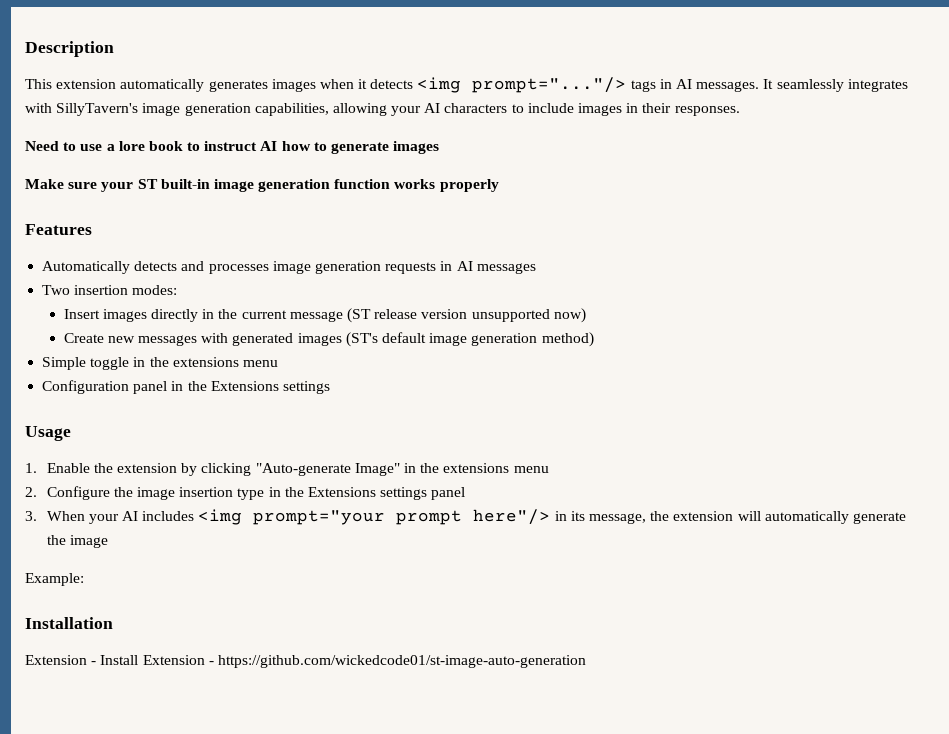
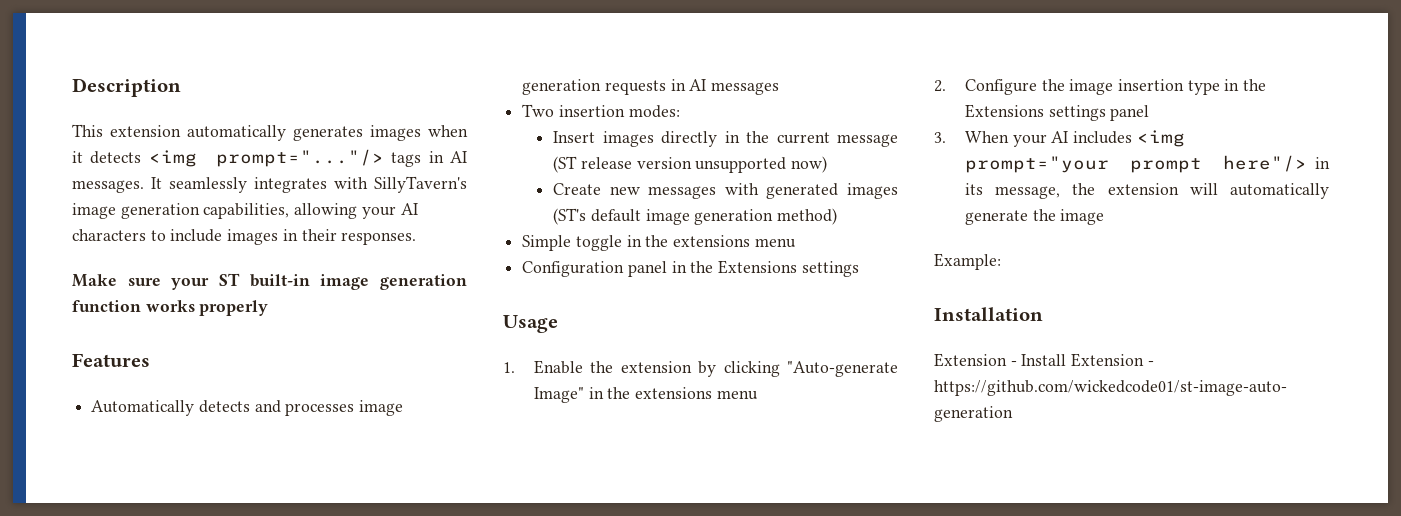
- Need to use a lore book to instruct AI how to generate images

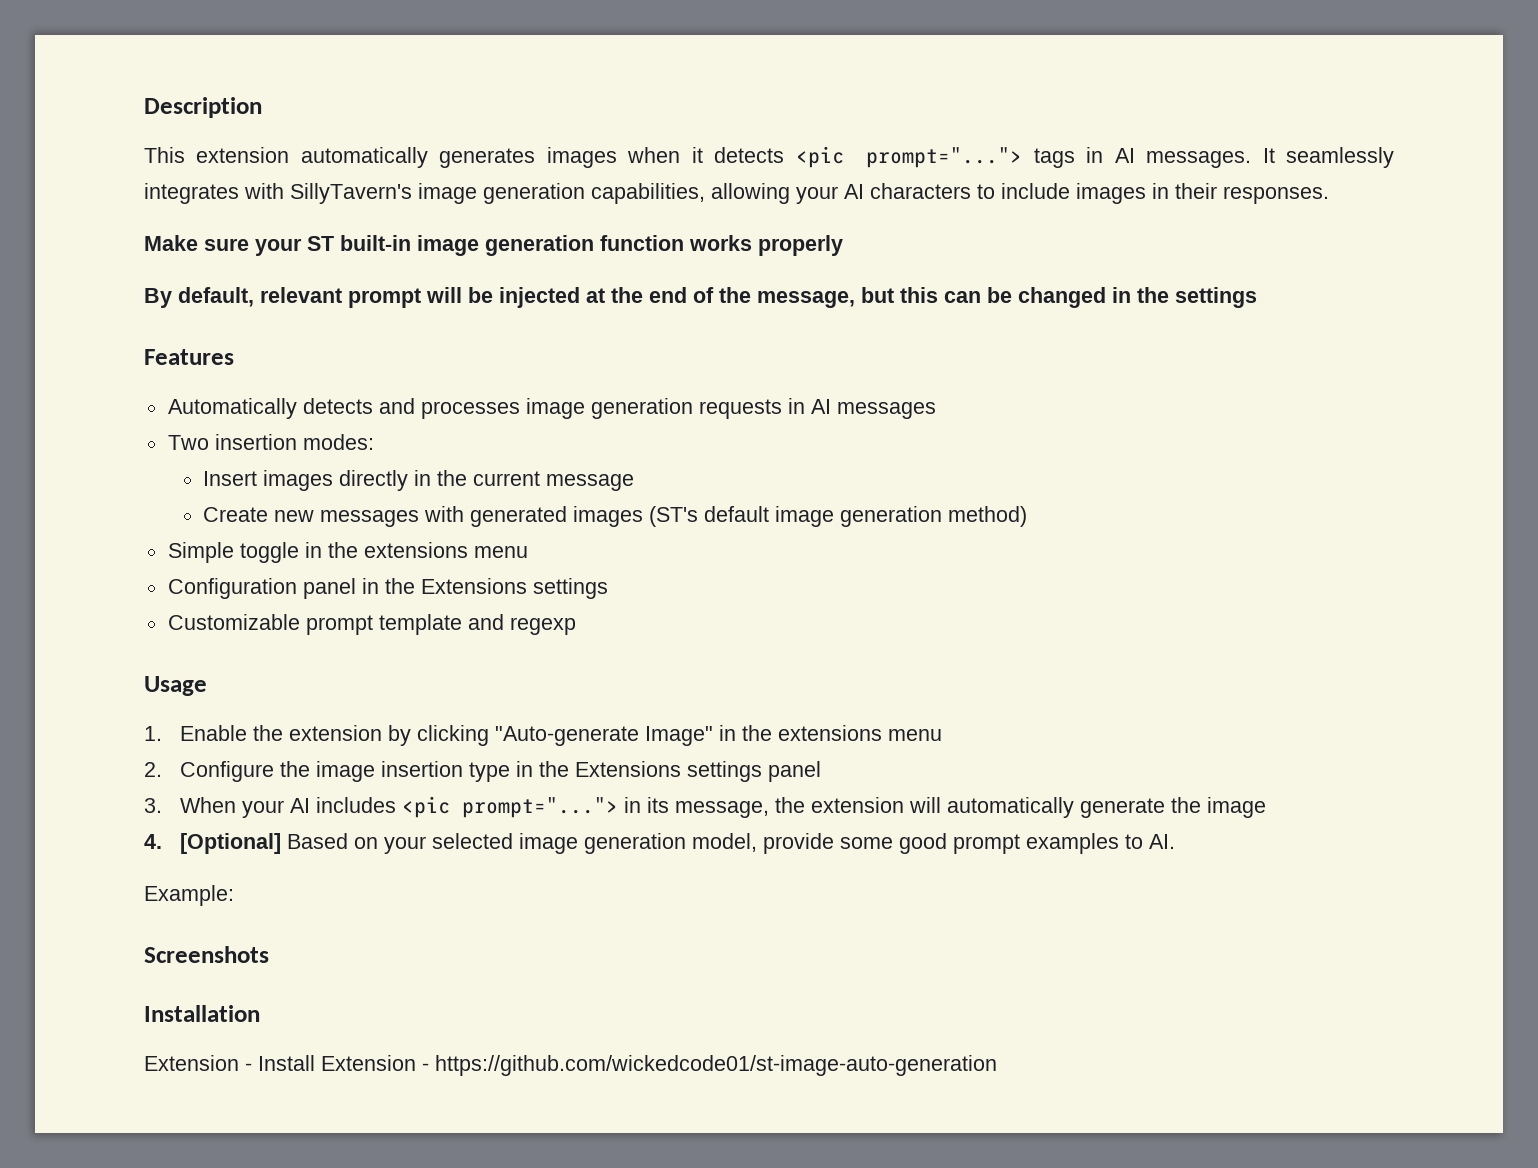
- This extension automatically generates images when it detects <img prompt="..."/> tags in AI messages.
+ This extension automatically generates images when it detects <pic prompt="..."> tags in AI messages.
+ By default, relevant prompt will be injected at the end of the message, but this can be changed in the settings
- Insert images directly in the current message (ST release version unsupported now)
+ Insert images directly in the current message
+ Customizable prompt template and regexp
- 3. When your AI includes <img prompt="your prompt here"/> in its message, the extension will automatically generate the image
+ 3. When your AI includes <pic prompt="..."> in its message, the extension will automatically generate the image
+ 4. [Optional] Based on your selected image generation model, provide some good prompt examples to AI.
+ Screenshots

